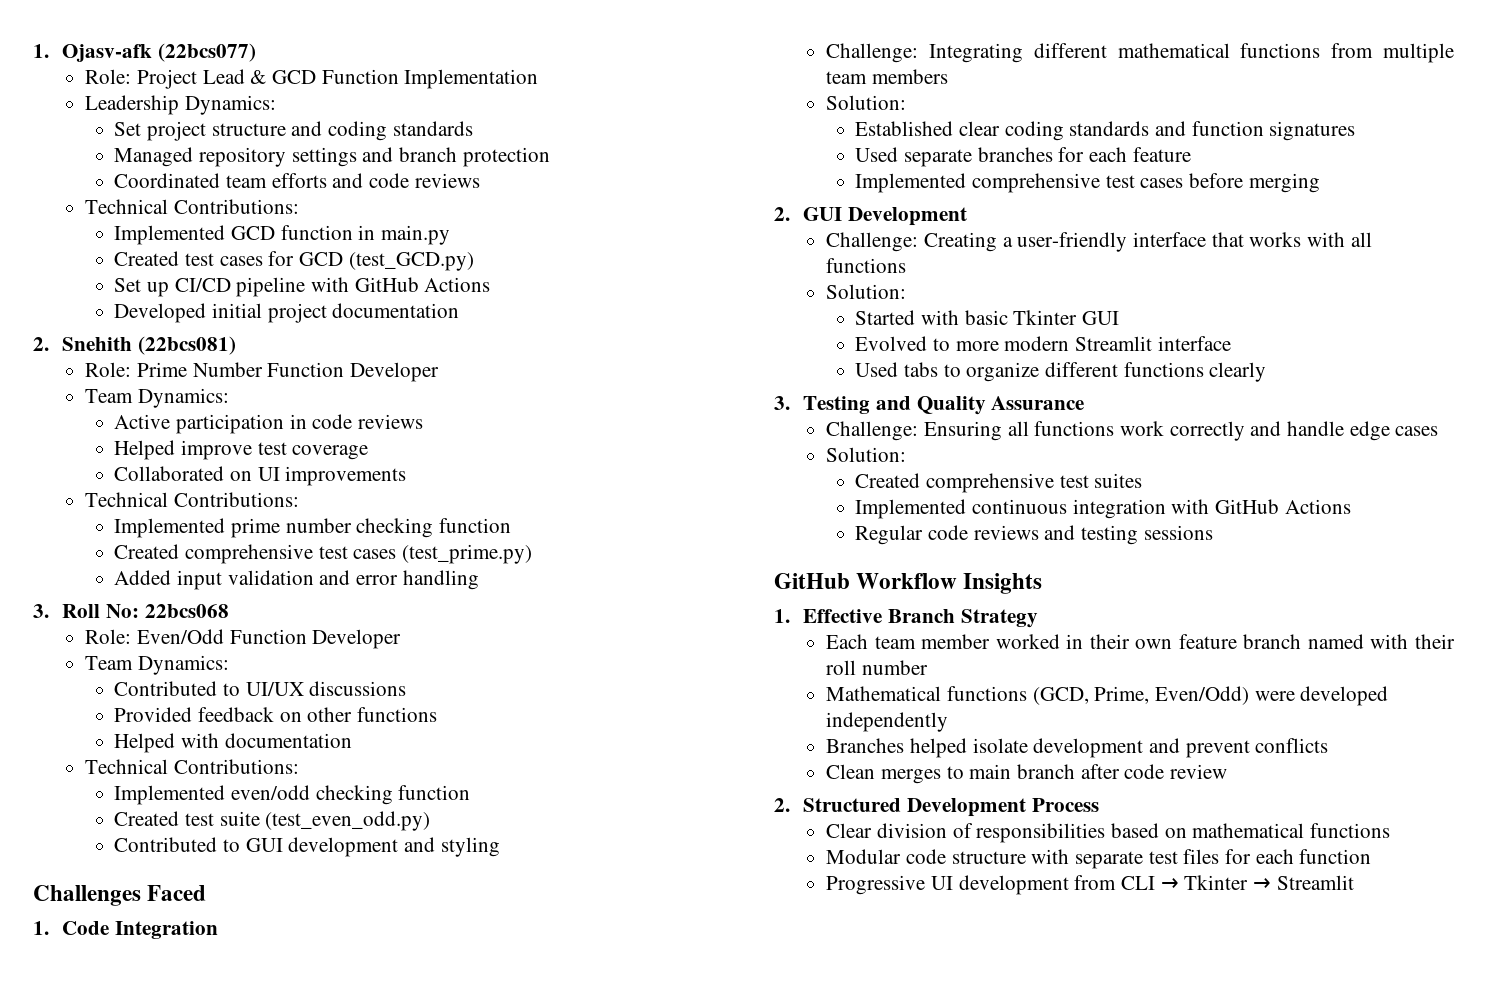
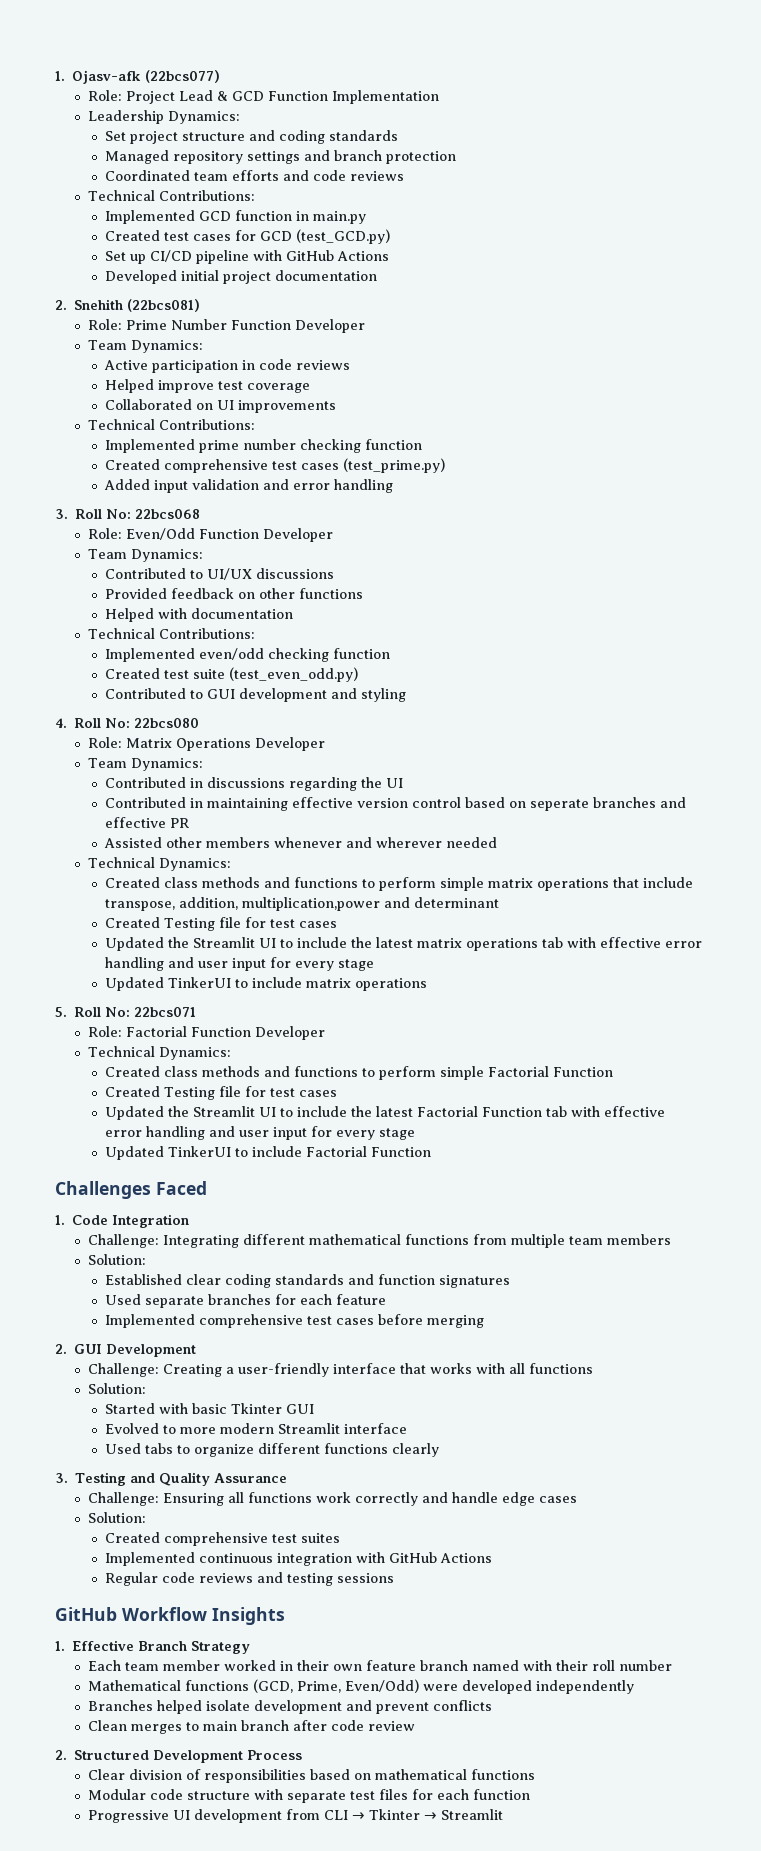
+ 4. Roll No: 22bcs080
+ Role: Matrix Operations Developer
+ Team Dynamics:
+ Contributed in discussions regarding the UI
+ Contributed in maintaining effective version control based on seperate branches and effective PR
+ Assisted other members whenever and wherever needed
+ Technical Dynamics:
+ Created class methods and functions to perform simple matrix operations that include transpose, addition, multiplication,power and determinant
+ Created Testing file for test cases
+ Updated the Streamlit UI to include the latest matrix operations tab with effective error handling and user input for every stage
+ Updated TinkerUI to include matrix operations
+ 5. Roll No: 22bcs071
+ Role: Factorial Function Developer
+ Technical Dynamics:
+ Created class methods and functions to perform simple Factorial Function
+ Created Testing file for test cases
+ Updated the Streamlit UI to include the latest Factorial Function tab with effective error handling and user input for every stage
+ Updated TinkerUI to include Factorial Function

